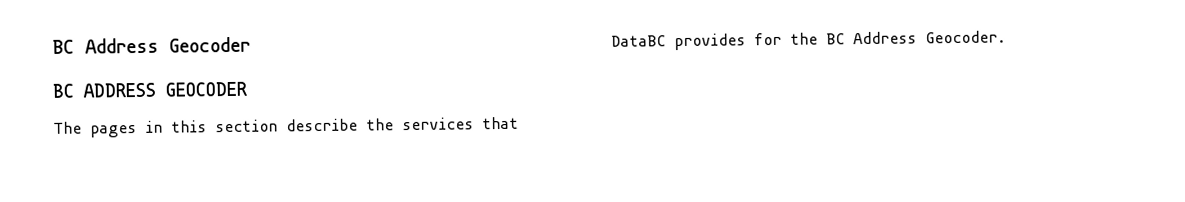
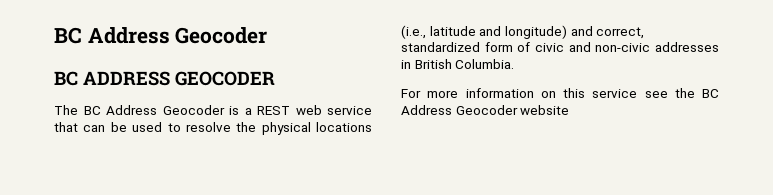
- The pages in this section describe the services that DataBC provides for the BC Address Geocoder.
+ The BC Address Geocoder is a REST web service that can be used to resolve the physical locations (i.e., latitude and longitude) and correct, standardized form of civic and non-civic addresses in British Columbia.
+ For more information on this service see the BC Address Geocoder website

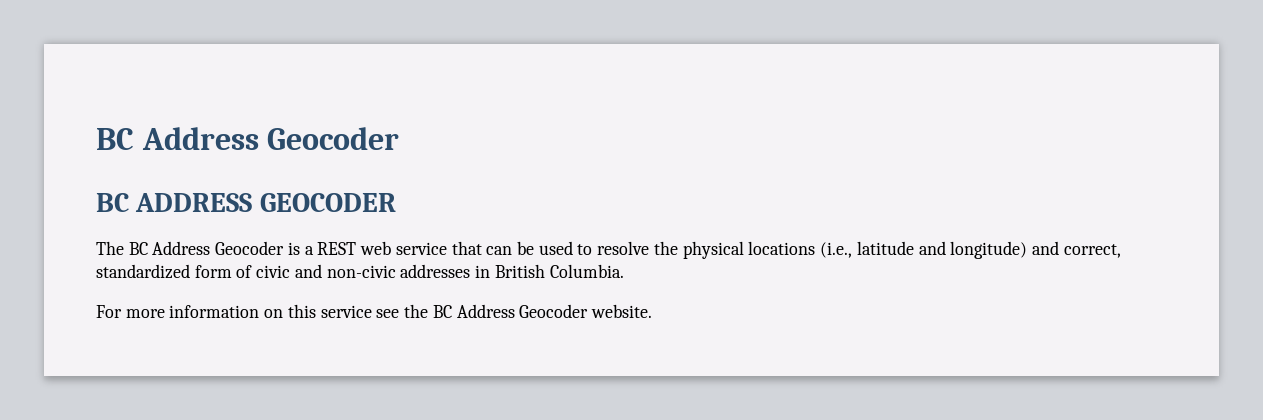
- For more information on this service see the BC Address Geocoder website
+ For more information on this service see the BC Address Geocoder website.

